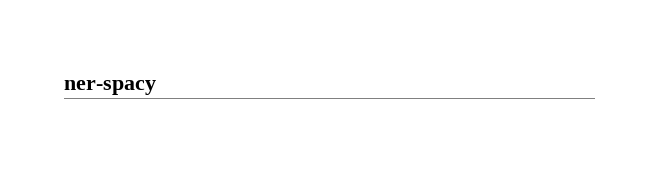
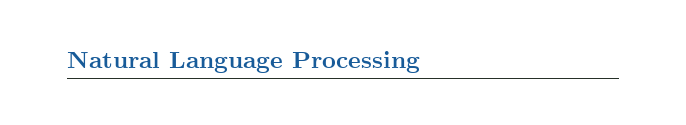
- ner-spacy
+ Natural Language Processing

